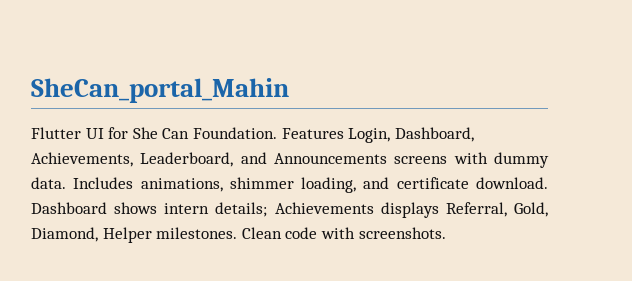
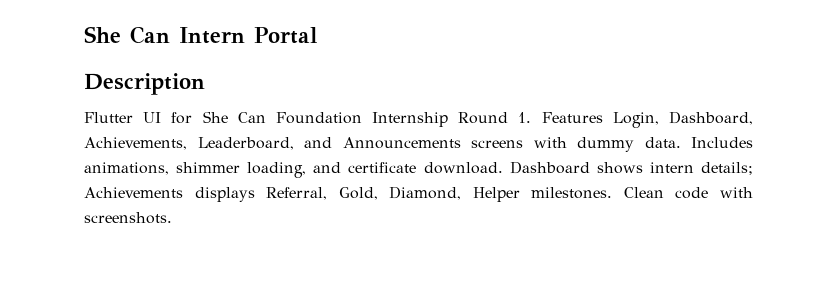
- SheCan_portal_Mahin
+ She Can Intern Portal
+ Description
- Flutter UI for She Can Foundation. Features Login, Dashboard, Achievements, Leaderboard, and Announcements screens with dummy data.
+ Flutter UI for She Can Foundation Internship Round 1. Features Login, Dashboard, Achievements, Leaderboard, and Announcements screens with dummy data.

